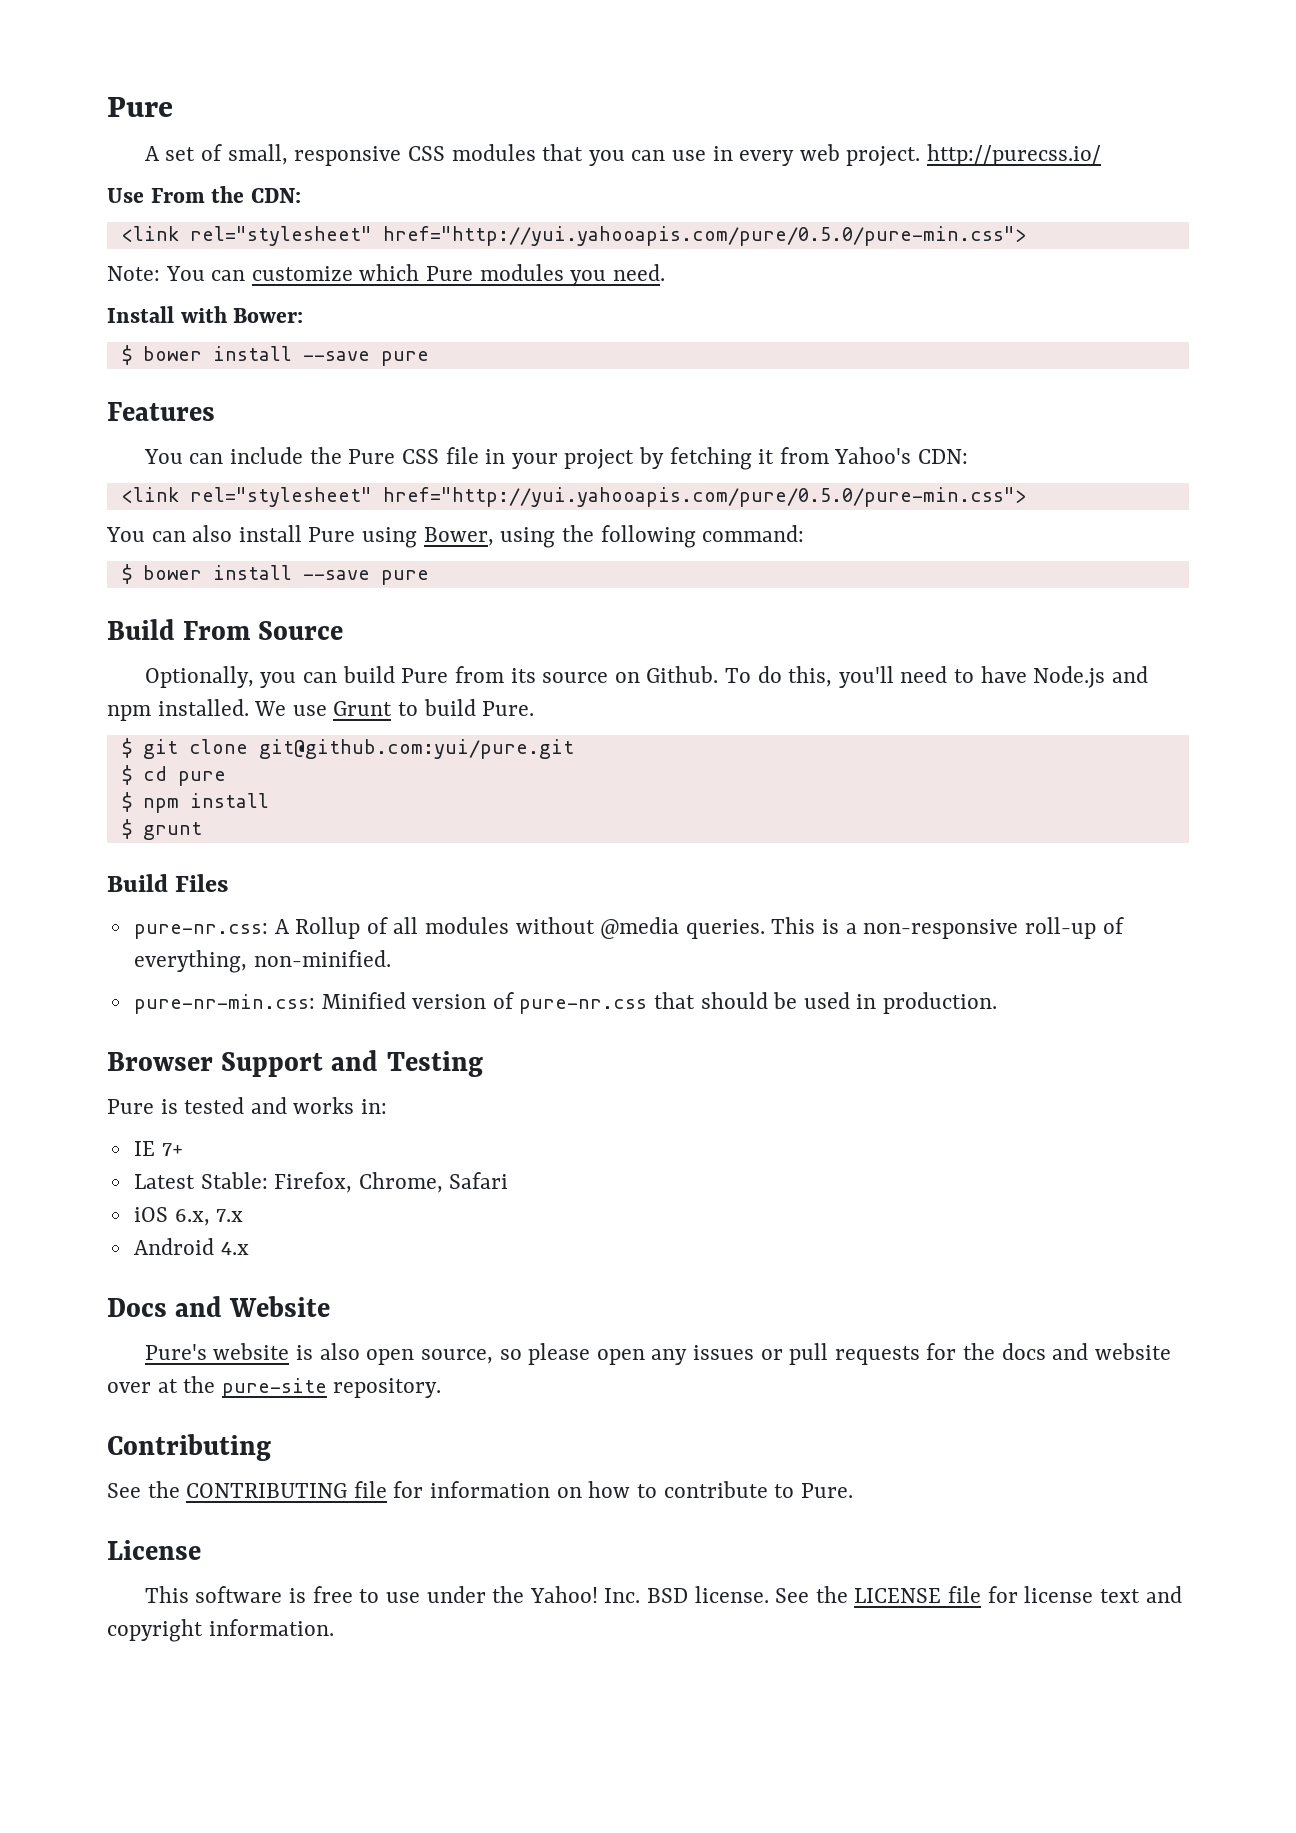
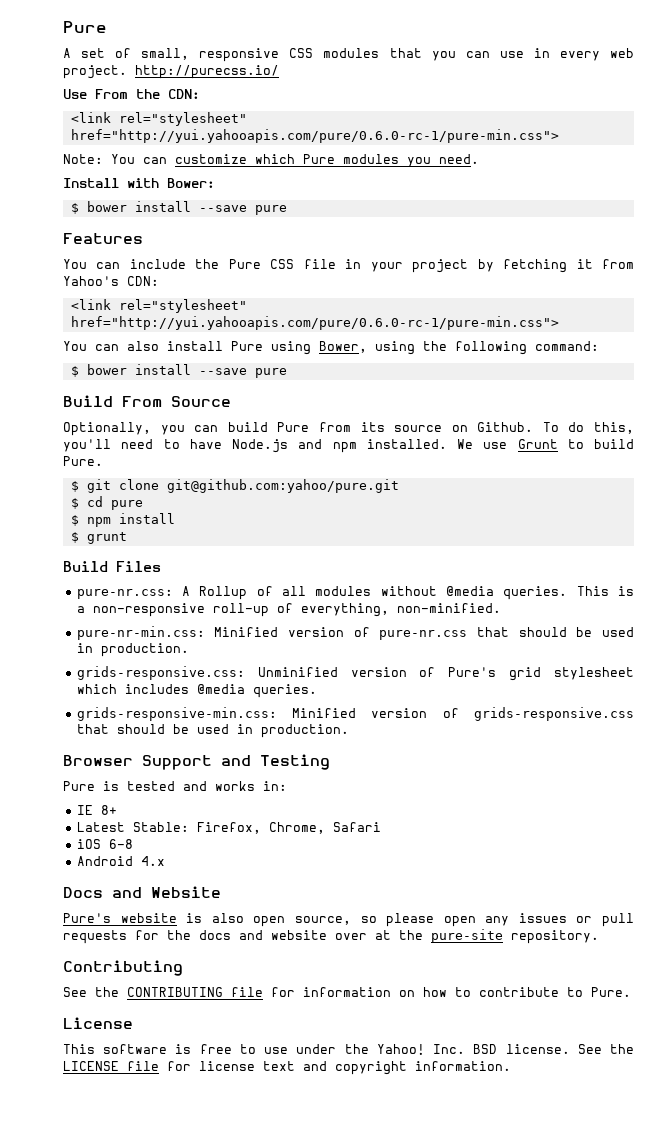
  Use From the CDN:
- <link rel="stylesheet" href="http://yui.yahooapis.com/pure/0.5.0/pure-min.css">
+ <link rel="stylesheet" href="http://yui.yahooapis.com/pure/0.6.0-rc-1/pure-min.css">
  You can include the Pure CSS file in your project by fetching it from Yahoo's CDN:
- <link rel="stylesheet" href="http://yui.yahooapis.com/pure/0.5.0/pure-min.css">
+ <link rel="stylesheet" href="http://yui.yahooapis.com/pure/0.6.0-rc-1/pure-min.css">
- $ git clone git@github.com:yui/pure.git
+ $ git clone git@github.com:yahoo/pure.git
+ grids-responsive.css: Unminified version of Pure's grid stylesheet which includes @media queries.
+ grids-responsive-min.css: Minified version of grids-responsive.css that should be used in production.
- IE 7+
+ IE 8+
- iOS 6.x, 7.x
+ iOS 6-8

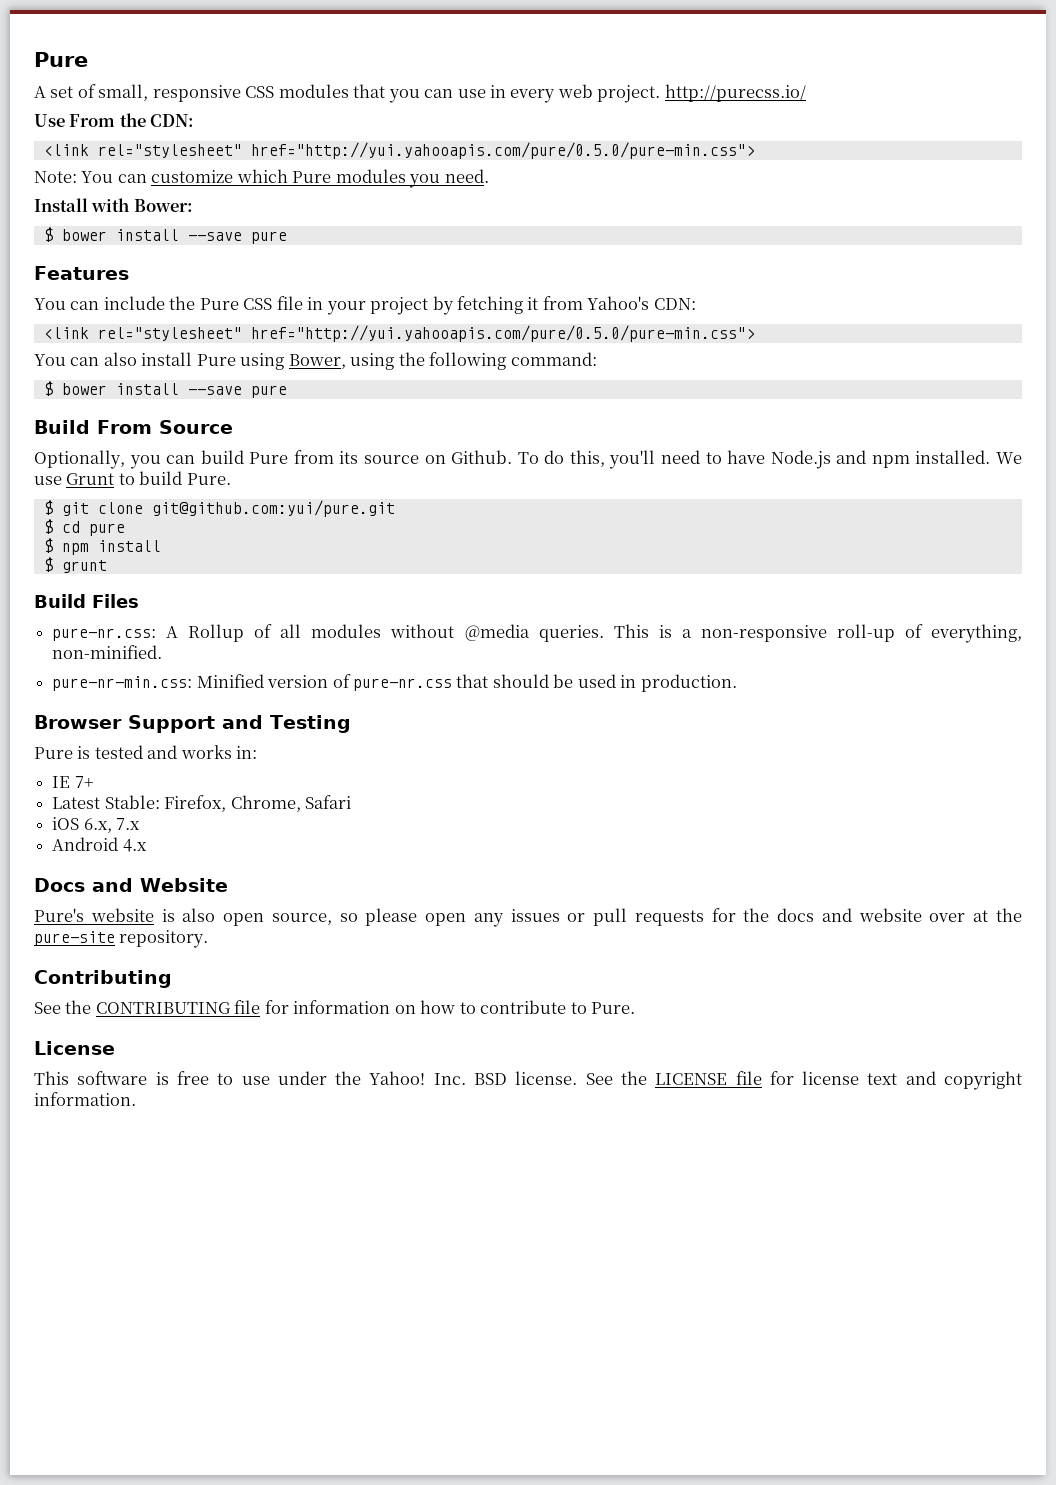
  Use From the CDN:
- <link rel="stylesheet" href="http://yui.yahooapis.com/pure/0.6.0-rc-1/pure-min.css">
+ <link rel="stylesheet" href="http://yui.yahooapis.com/pure/0.5.0/pure-min.css">
  You can include the Pure CSS file in your project by fetching it from Yahoo's CDN:
- <link rel="stylesheet" href="http://yui.yahooapis.com/pure/0.6.0-rc-1/pure-min.css">
+ <link rel="stylesheet" href="http://yui.yahooapis.com/pure/0.5.0/pure-min.css">
- $ git clone git@github.com:yahoo/pure.git
+ $ git clone git@github.com:yui/pure.git
- grids-responsive.css: Unminified version of Pure's grid stylesheet which includes @media queries.
- grids-responsive-min.css: Minified version of grids-responsive.css that should be used in production.
- IE 8+
+ IE 7+
- iOS 6-8
+ iOS 6.x, 7.x

